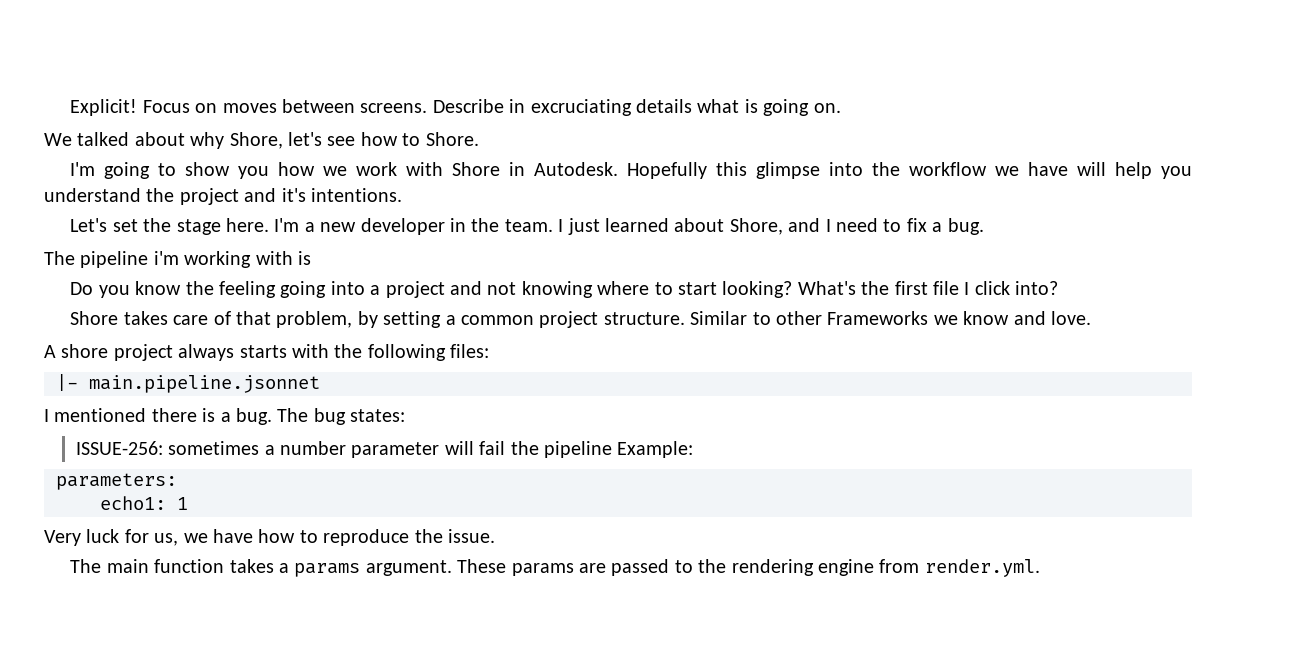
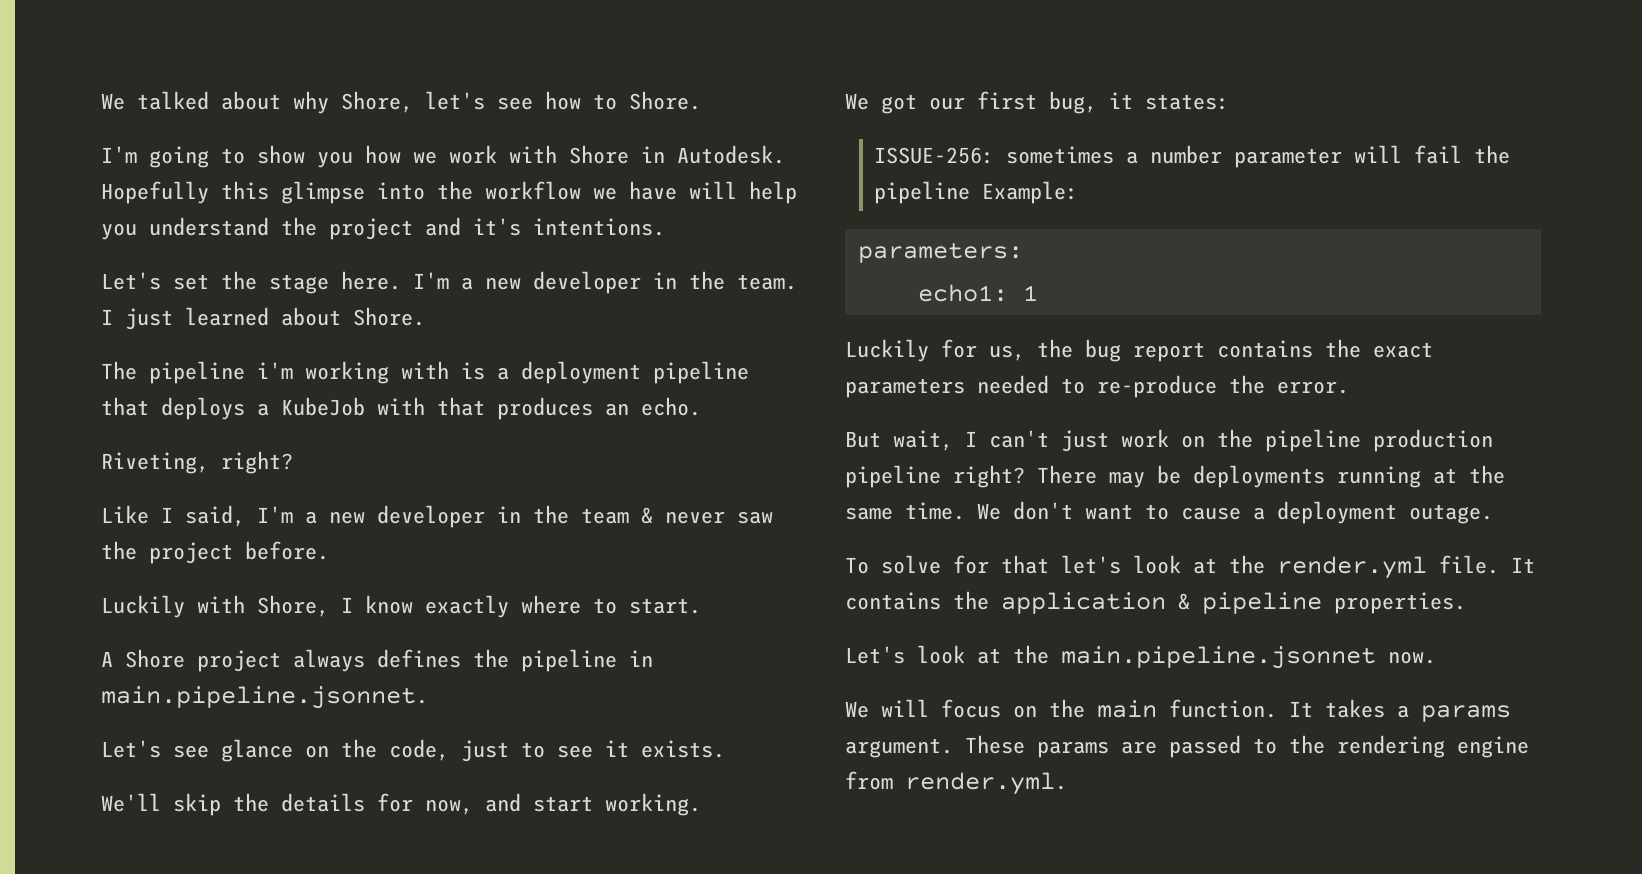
- Explicit! Focus on moves between screens. Describe in excruciating details what is going on.
- I just learned about Shore, and I need to fix a bug.
+ I just learned about Shore.
- The pipeline i'm working with is
- Do you know the feeling going into a project and not knowing where to start looking? What's the first file I click into?
- Shore takes care of that problem, by setting a common project structure. Similar to other Frameworks we know and love.
+ The pipeline i'm working with is a deployment pipeline that deploys a KubeJob with that produces an echo.
+ Riveting, right?
+ Like I said, I'm a new developer in the team & never saw the project before.
+ Luckily with Shore, I know exactly where to start.
- A shore project always starts with the following files:
- |- main.pipeline.jsonnet
- I mentioned there is a bug. The bug states:
+ A Shore project always defines the pipeline in main.pipeline.jsonnet.
+ Let's see glance on the code, just to see it exists.
+ We'll skip the details for now, and start working.
+ We got our first bug, it states:
- Very luck for us, we have how to reproduce the issue.
- The main function takes a params argument.
+ Luckily for us, the bug report contains the exact parameters needed to re-produce the error.
+ But wait, I can't just work on the pipeline production pipeline right? There may be deployments running at the same time. We don't want to cause a deployment outage.
+ To solve for that let's look at the render.yml file. It contains the application & pipeline properties.
+ Let's look at the main.pipeline.jsonnet now.
+ We will focus on the main function. It takes a params argument.

